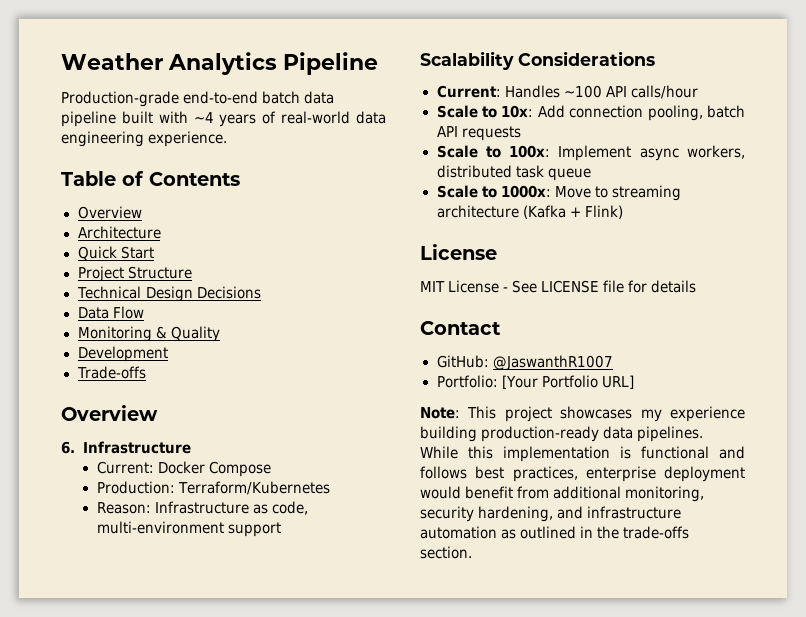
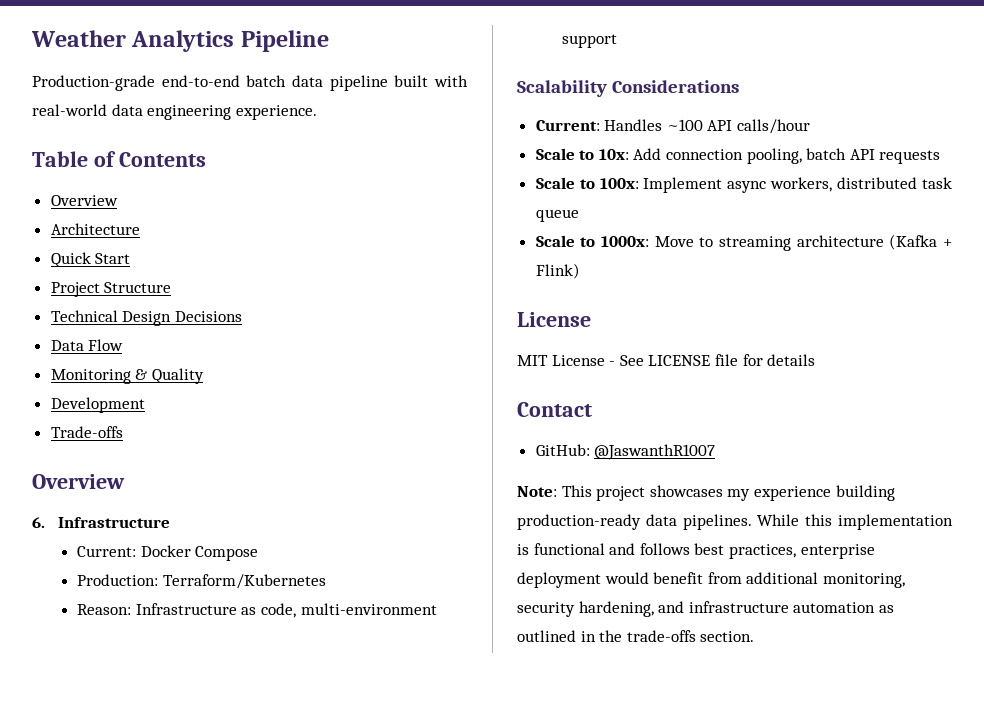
- Production-grade end-to-end batch data pipeline built with ~4 years of real-world data engineering experience.
+ Production-grade end-to-end batch data pipeline built with real-world data engineering experience.
- Portfolio: [Your Portfolio URL]

